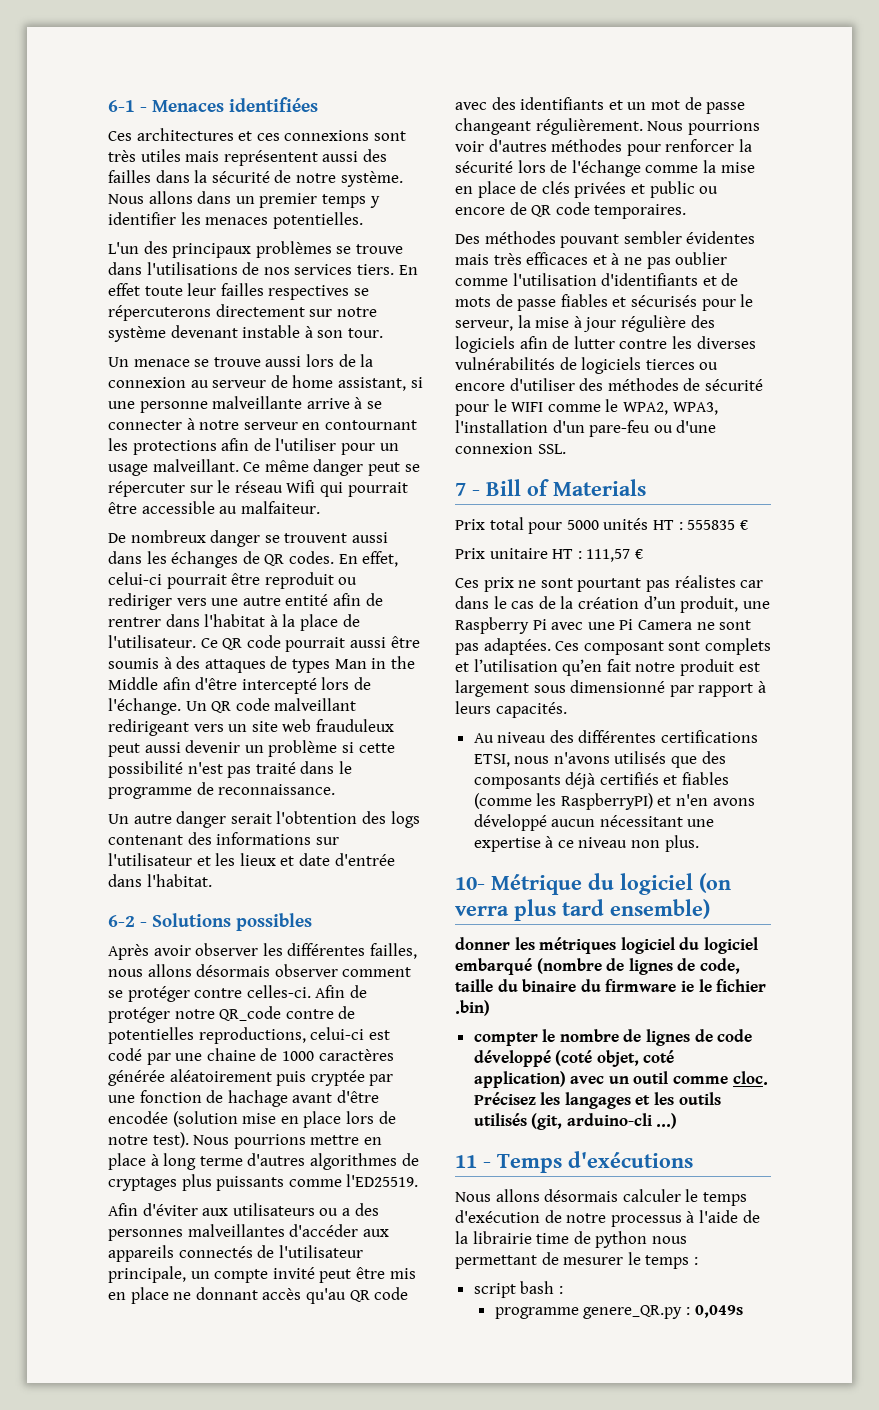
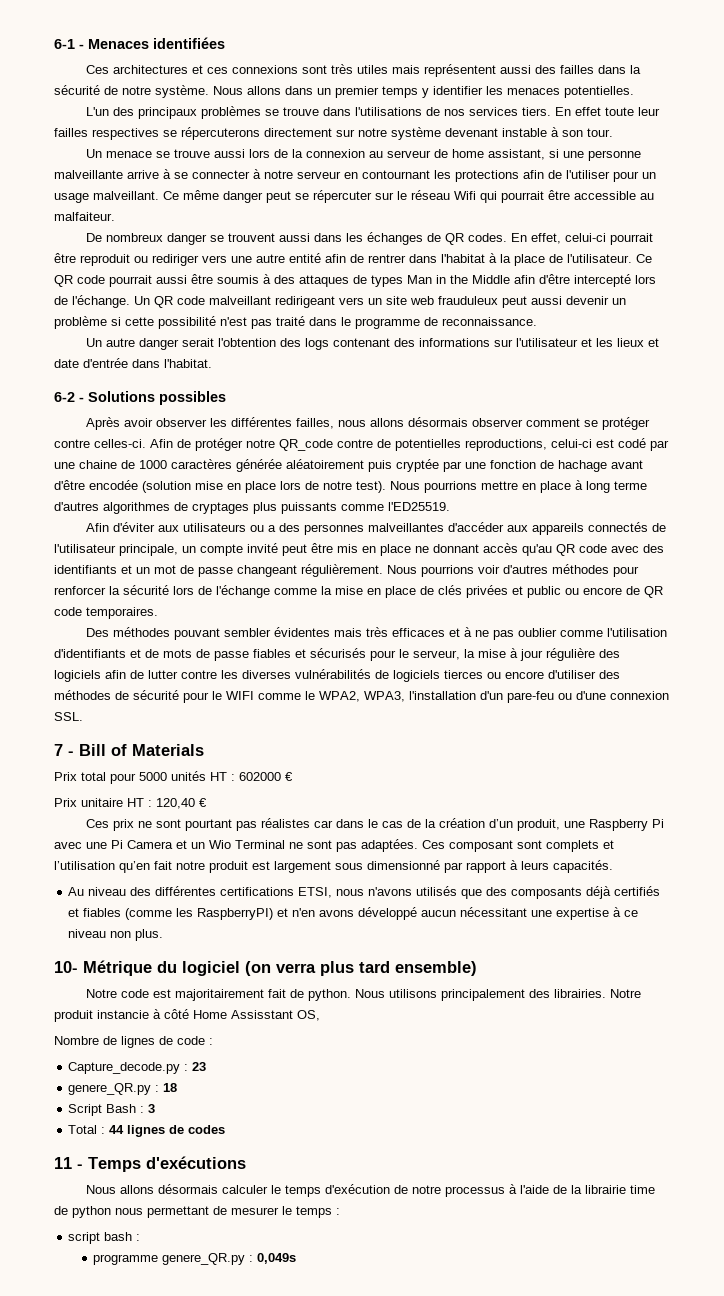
- Prix total pour 5000 unités HT : 555835 €
+ Prix total pour 5000 unités HT : 602000 €
- Prix unitaire HT : 111,57 €
+ Prix unitaire HT : 120,40 €
- Ces prix ne sont pourtant pas réalistes car dans le cas de la création d’un produit, une Raspberry Pi avec une Pi Camera ne sont pas adaptées.
+ Ces prix ne sont pourtant pas réalistes car dans le cas de la création d’un produit, une Raspberry Pi avec une Pi Camera et un Wio Terminal ne sont pas adaptées.
- donner les métriques logiciel du logiciel embarqué (nombre de lignes de code, taille du binaire du firmware ie le fichier .bin)
- compter le nombre de lignes de code développé (coté objet, coté application) avec un outil comme cloc. Précisez les langages et les outils utilisés (git, arduino-cli …)
+ Notre code est majoritairement fait de python. Nous utilisons principalement des librairies. Notre produit instancie à côté Home Assisstant OS,
+ Nombre de lignes de code :
+ Capture_decode.py : 23
+ genere_QR.py : 18
+ Script Bash : 3
+ Total : 44 lignes de codes

